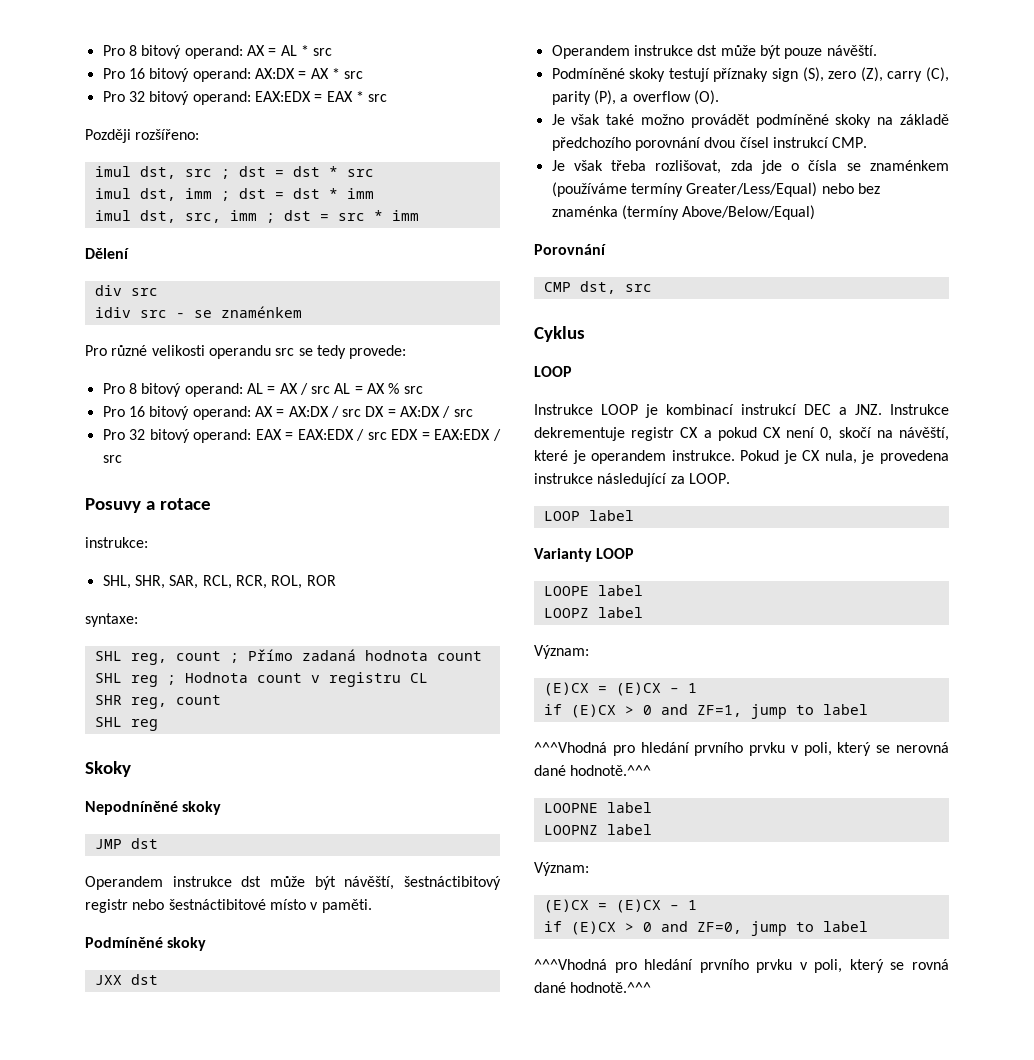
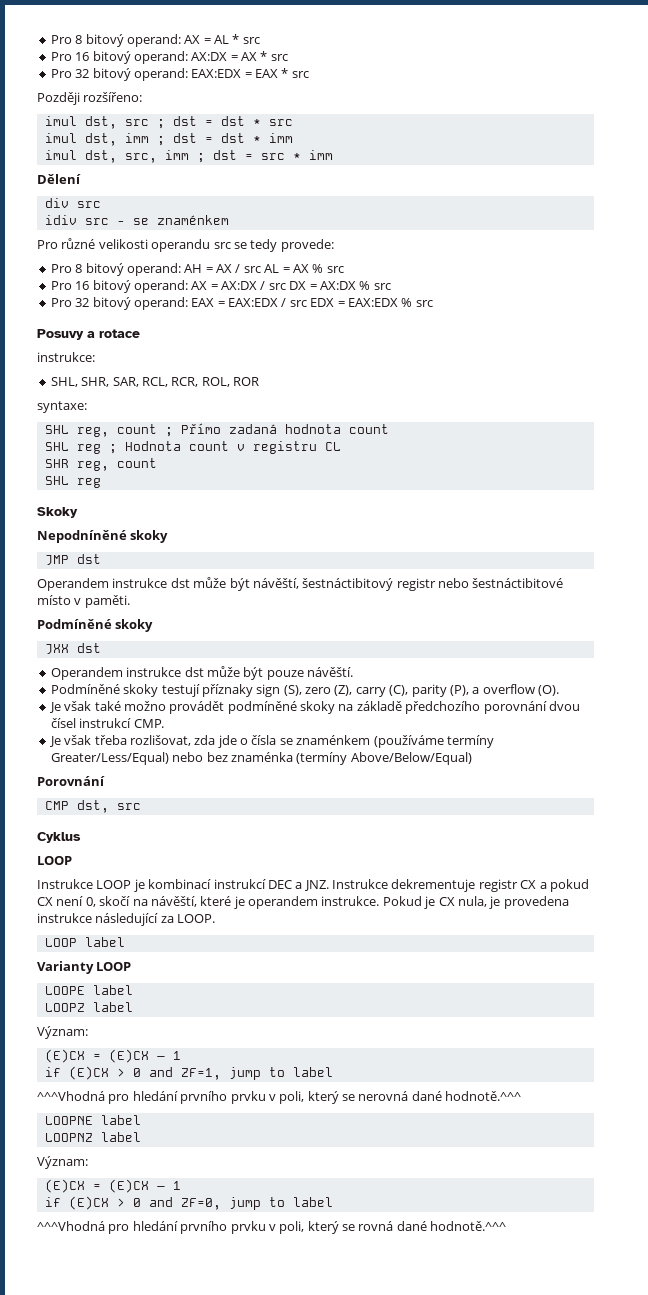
- Pro 8 bitový operand: AL = AX / src AL = AX % src
+ Pro 8 bitový operand: AH = AX / src AL = AX % src
- Pro 16 bitový operand: AX = AX:DX / src DX = AX:DX / src
+ Pro 16 bitový operand: AX = AX:DX / src DX = AX:DX % src
- Pro 32 bitový operand: EAX = EAX:EDX / src EDX = EAX:EDX / src
+ Pro 32 bitový operand: EAX = EAX:EDX / src EDX = EAX:EDX % src

